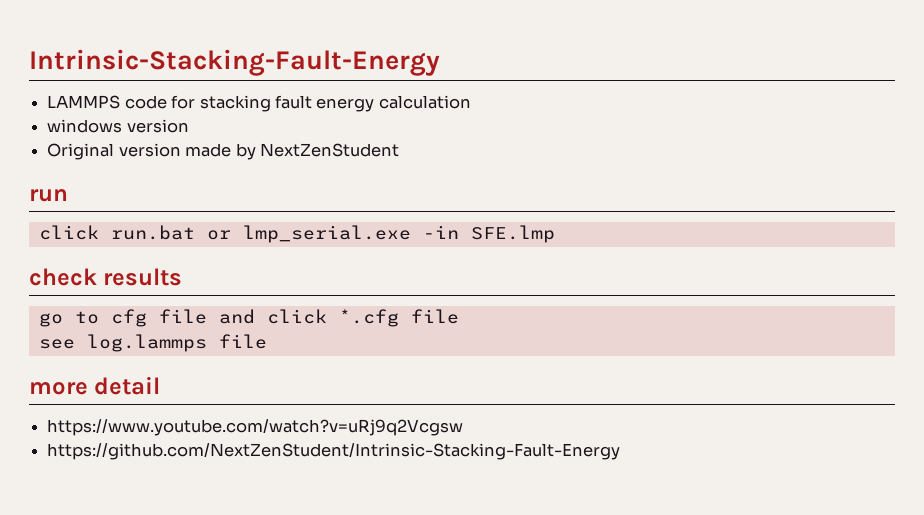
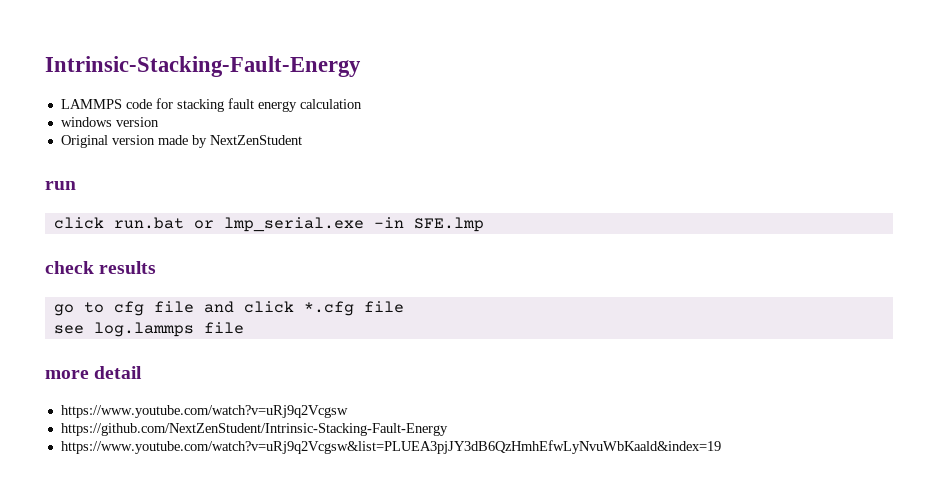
+ https://www.youtube.com/watch?v=uRj9q2Vcgsw&list=PLUEA3pjJY3dB6QzHmhEfwLyNvuWbKaald&index=19

